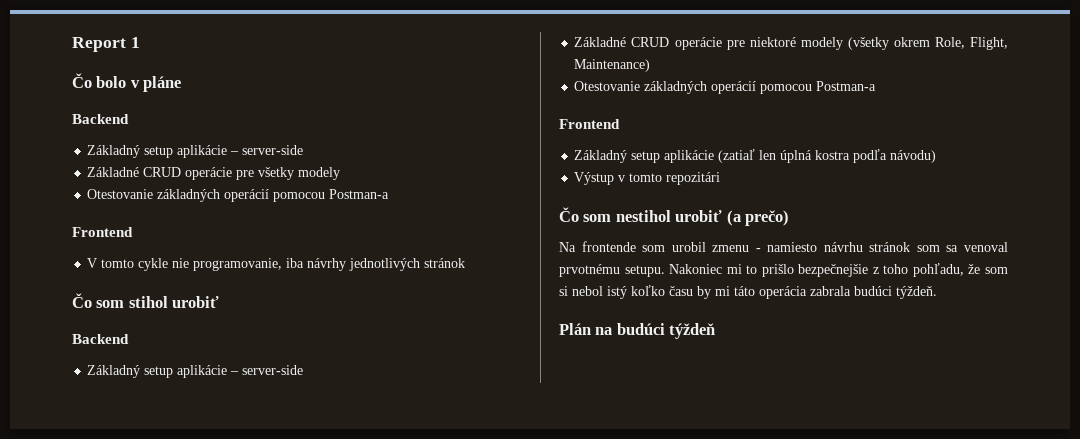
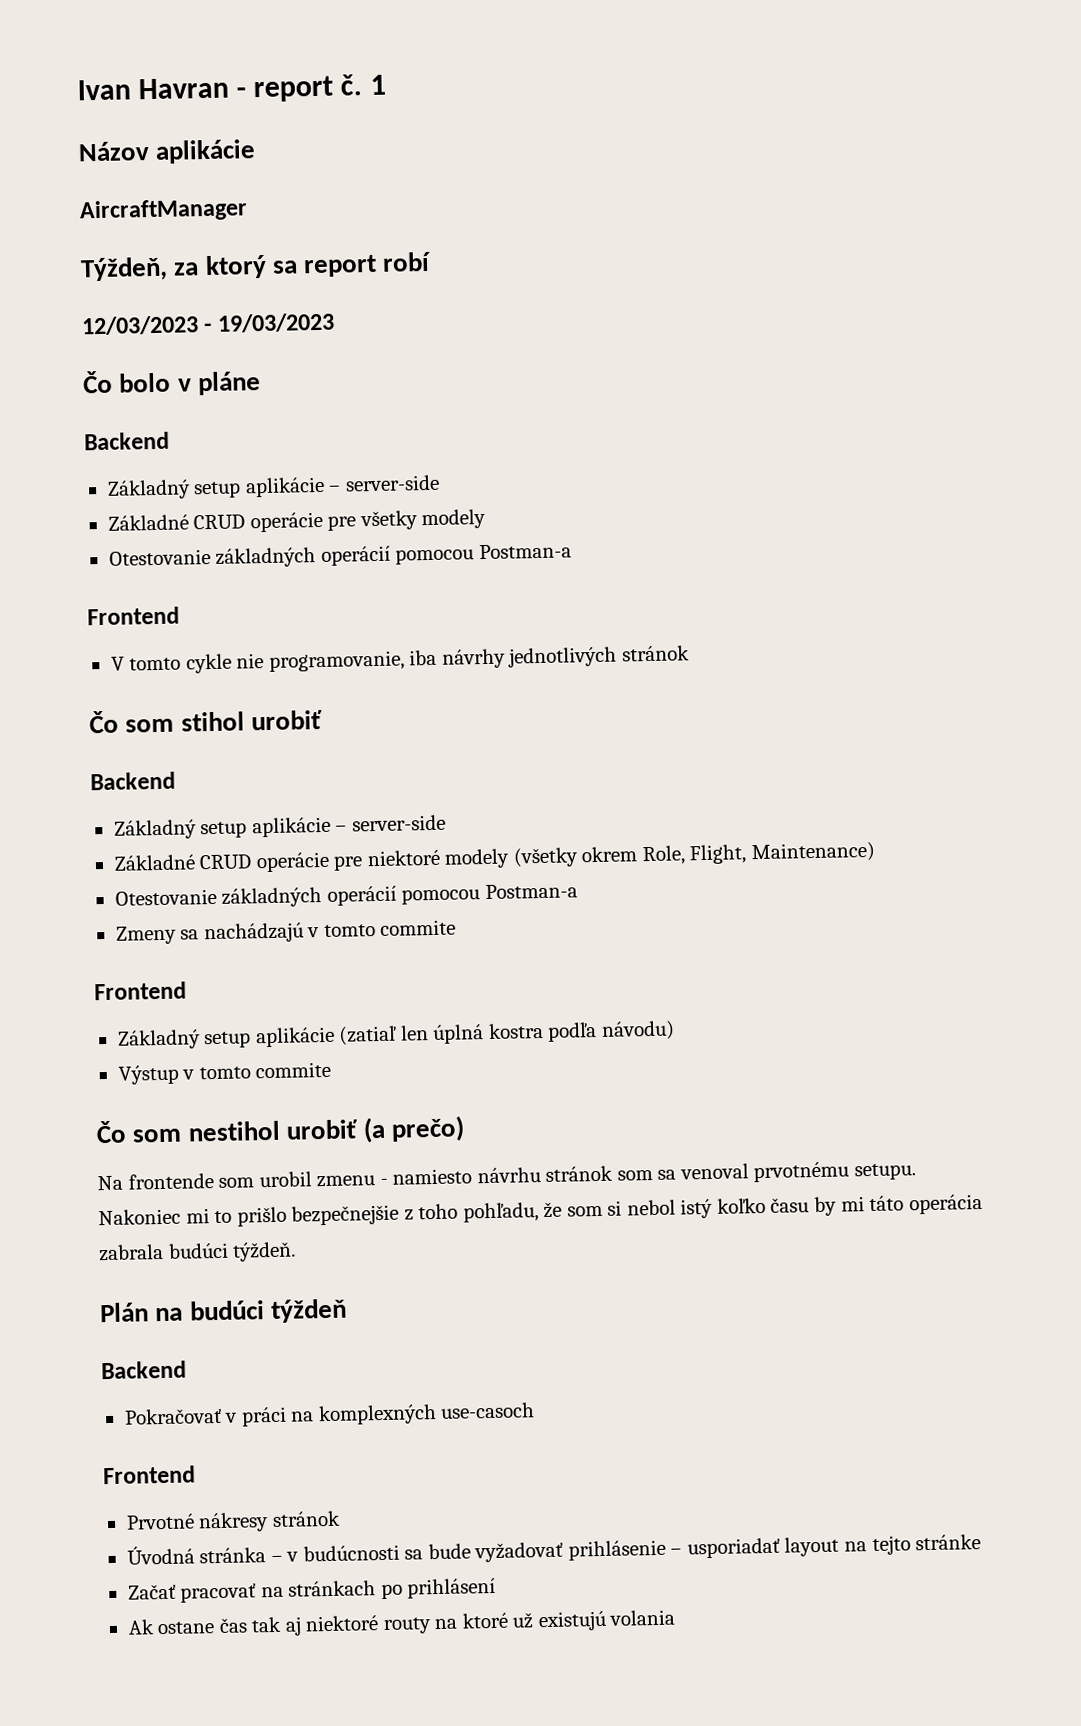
- Report 1
+ Ivan Havran - report č. 1
+ Názov aplikácie
+ AircraftManager
+ Týždeň, za ktorý sa report robí
+ 12/03/2023 - 19/03/2023
+ Zmeny sa nachádzajú v tomto commite
- Výstup v tomto repozitári
+ Výstup v tomto commite
  Plán na budúci týždeň
+ Backend
+ Pokračovať v práci na komplexných use-casoch
+ Frontend
+ Prvotné nákresy stránok
+ Úvodná stránka – v budúcnosti sa bude vyžadovať prihlásenie – usporiadať layout na tejto stránke
+ Začať pracovať na stránkach po prihlásení
+ Ak ostane čas tak aj niektoré routy na ktoré už existujú volania

